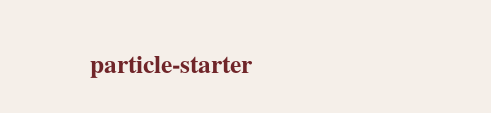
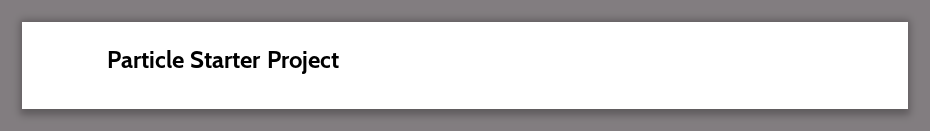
- particle-starter
+ Particle Starter Project

